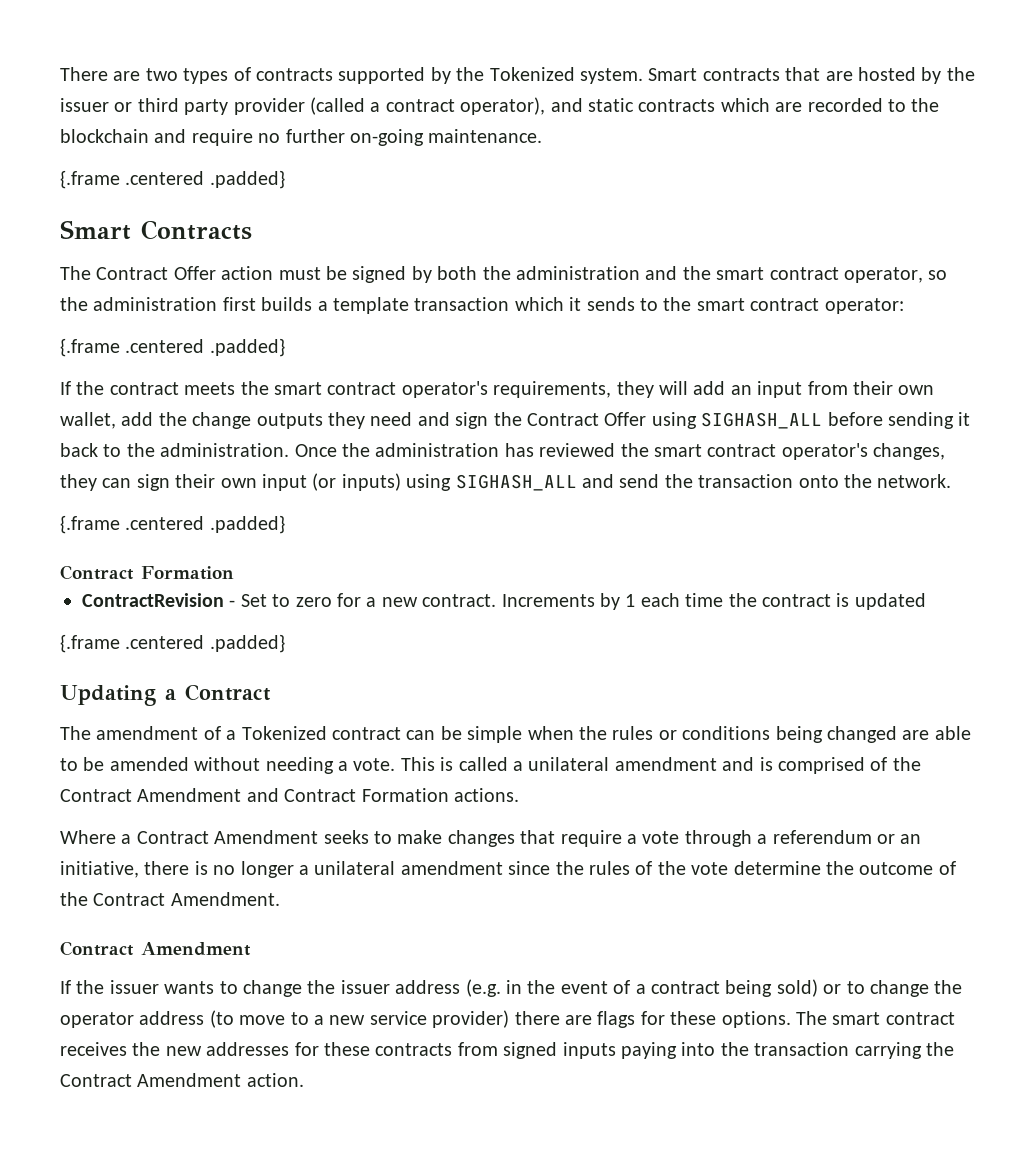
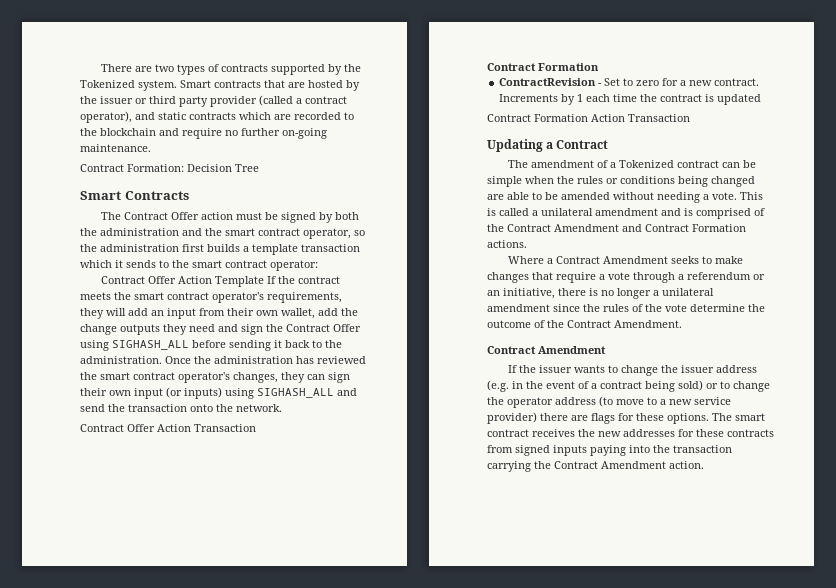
  Smart contracts that are hosted by the issuer or third party provider (called a contract operator), and static contracts which are recorded to the blockchain and require no further on-going maintenance.
- {.frame .centered .padded}
+ Contract Formation: Decision Tree
  The Contract Offer action must be signed by both the administration and the smart contract operator, so the administration first builds a template transaction which it sends to the smart contract operator:
- {.frame .centered .padded}
- If the contract meets the smart contract operator's requirements, they will add an input from their own wallet, add the change outputs they need and sign the Contract Offer using SIGHASH_ALL before sending it back to the administration.
+ Contract Offer Action Template If the contract meets the smart contract operator's requirements, they will add an input from their own wallet, add the change outputs they need and sign the Contract Offer using SIGHASH_ALL before sending it back to the administration.
  Once the administration has reviewed the smart contract operator's changes, they can sign their own input (or inputs) using SIGHASH_ALL and send the transaction onto the network.
- {.frame .centered .padded}
+ Contract Offer Action Transaction
  Increments by 1 each time the contract is updated
- {.frame .centered .padded}
+ Contract Formation Action Transaction

